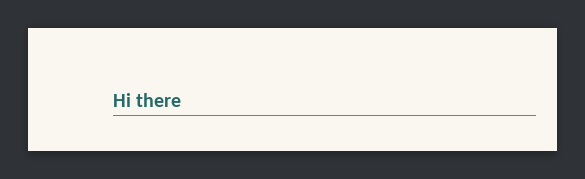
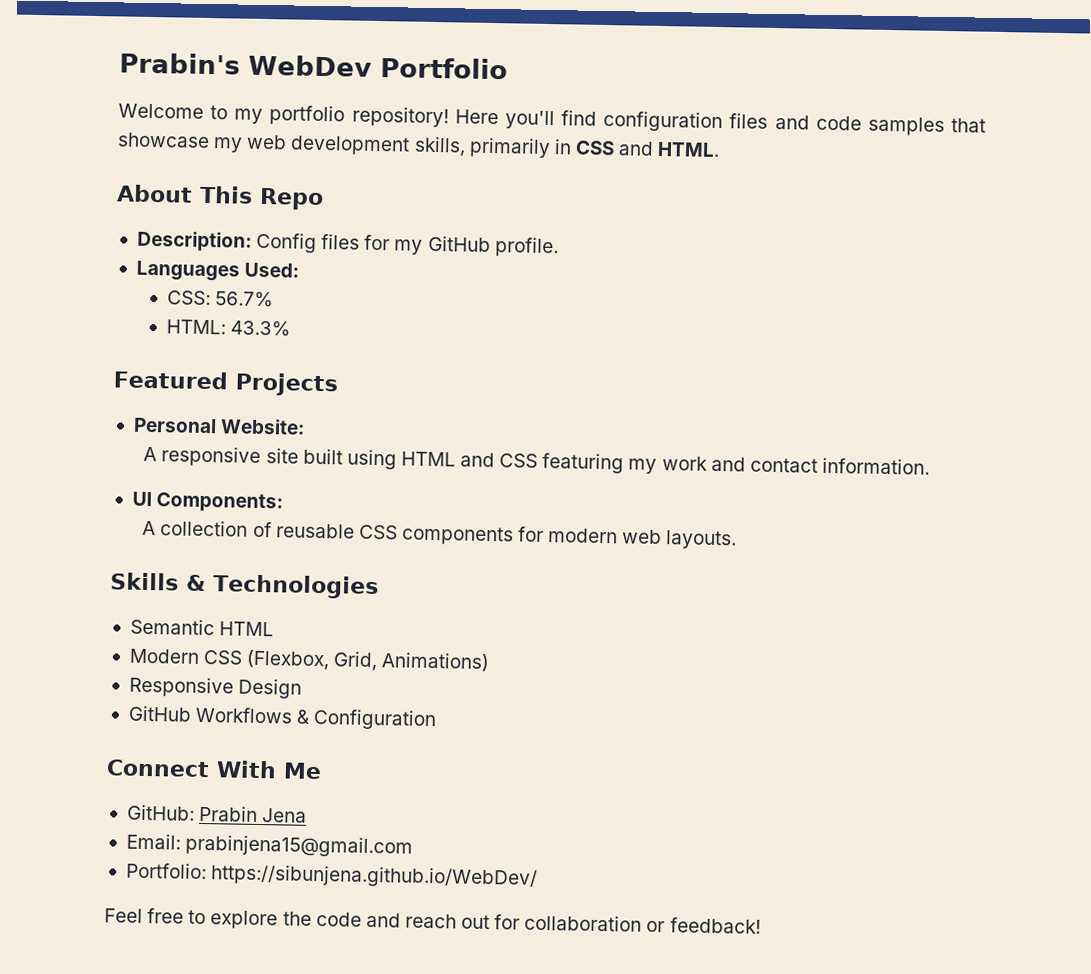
- Hi there
+ Prabin's WebDev Portfolio
+ Welcome to my portfolio repository! Here you'll find configuration files and code samples that showcase my web development skills, primarily in CSS and HTML.
+ About This Repo
+ Description: Config files for my GitHub profile.
+ Languages Used:
+ CSS: 56.7%
+ HTML: 43.3%
+ Featured Projects
+ Personal Website:
+ A responsive site built using HTML and CSS featuring my work and contact information.
+ UI Components:
+ A collection of reusable CSS components for modern web layouts.
+ Skills & Technologies
+ Semantic HTML
+ Modern CSS (Flexbox, Grid, Animations)
+ Responsive Design
+ GitHub Workflows & Configuration
+ Connect With Me
+ GitHub: Prabin Jena
+ Email: prabinjena15@gmail.com
+ Portfolio: https://sibunjena.github.io/WebDev/
+ Feel free to explore the code and reach out for collaboration or feedback!

